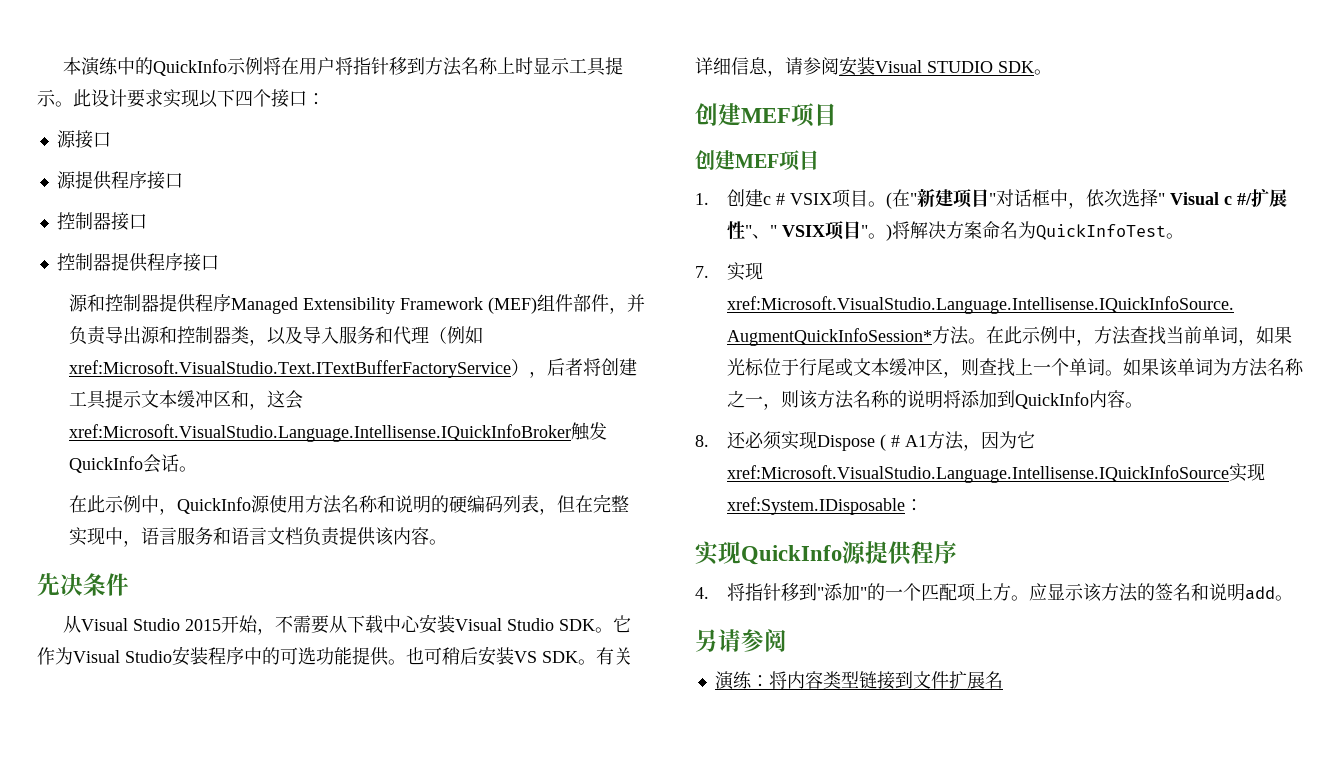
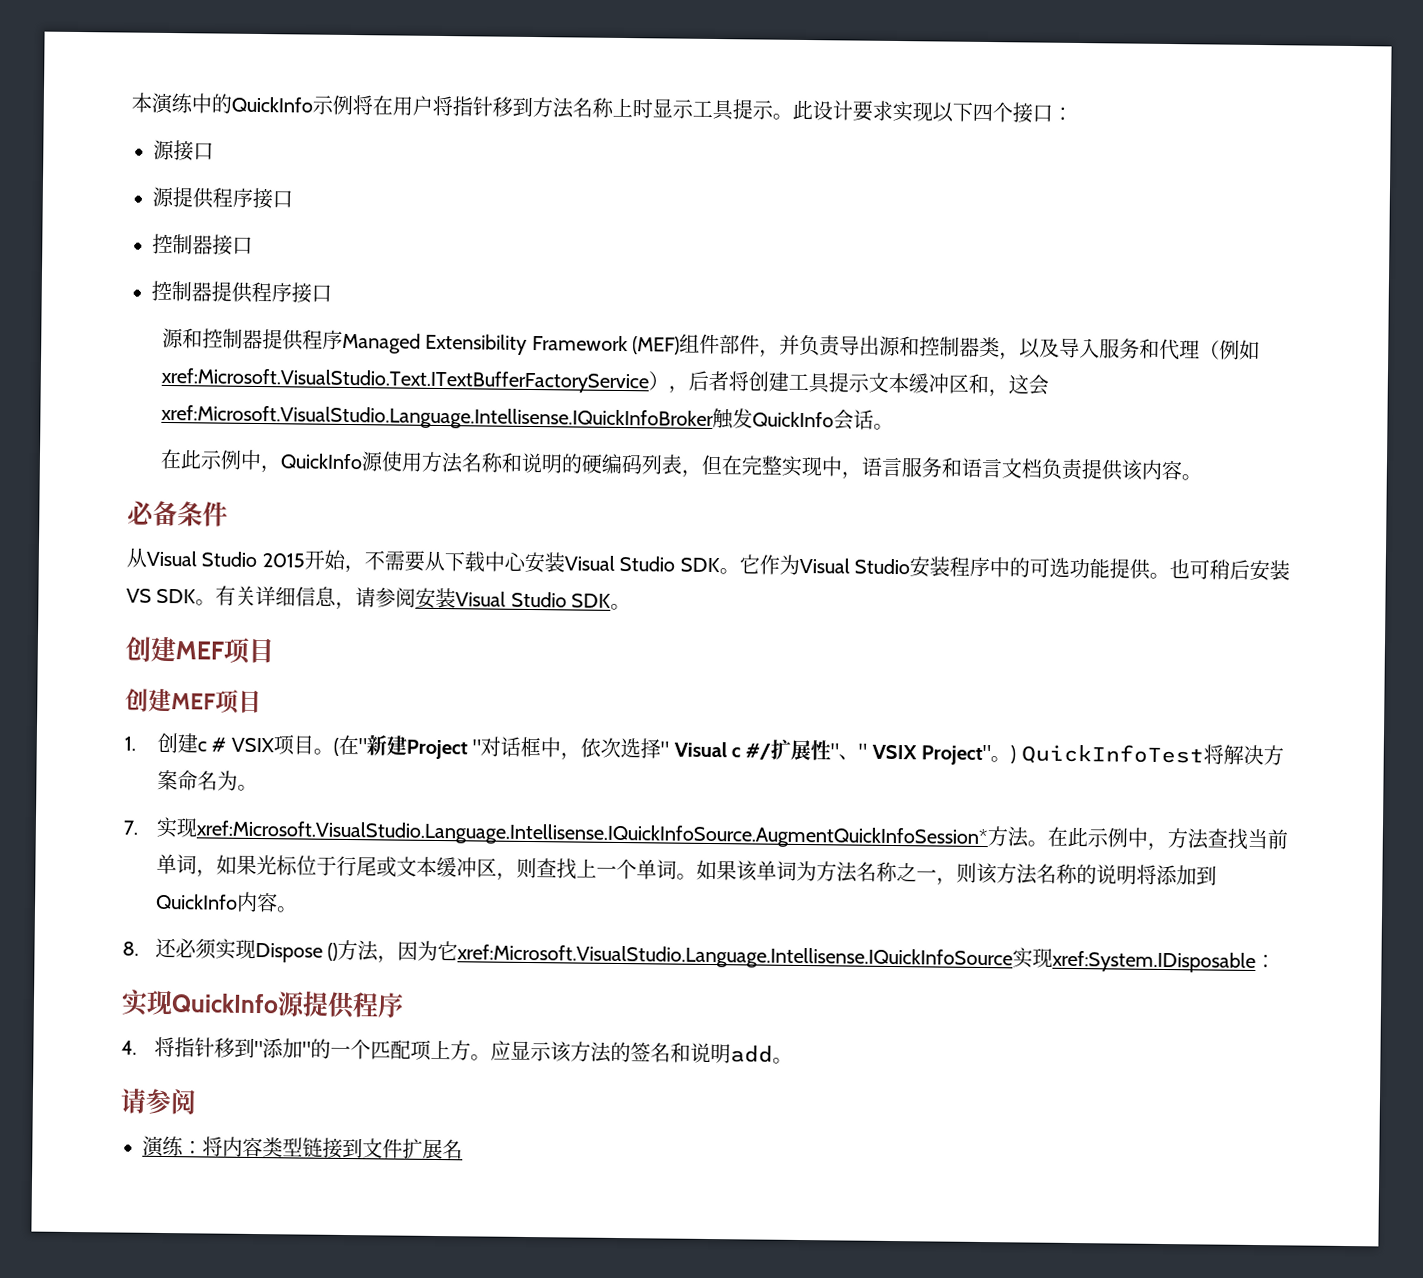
- 先决条件
+ 必备条件
- 有关详细信息，请参阅安装Visual STUDIO SDK。
+ 有关详细信息，请参阅安装Visual Studio SDK。
- (在"新建项目"对话框中，依次选择" Visual c #/扩展性"、" VSIX项目"。)将解决方案命名为QuickInfoTest。
+ (在"新建Project "对话框中，依次选择" Visual c #/扩展性"、" VSIX Project"。) QuickInfoTest将解决方案命名为。
- 8.还必须实现Dispose ( # A1方法，因为它xref:Microsoft.VisualStudio.Language.Intellisense.IQuickInfoSource实现xref:System.IDisposable：
+ 8.还必须实现Dispose ()方法，因为它xref:Microsoft.VisualStudio.Language.Intellisense.IQuickInfoSource实现xref:System.IDisposable：
  应显示该方法的签名和说明add。
- 另请参阅
+ 请参阅

